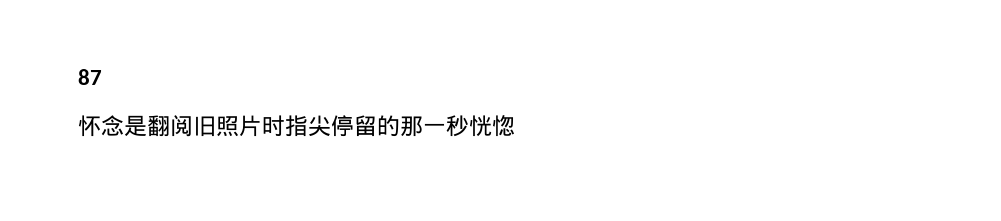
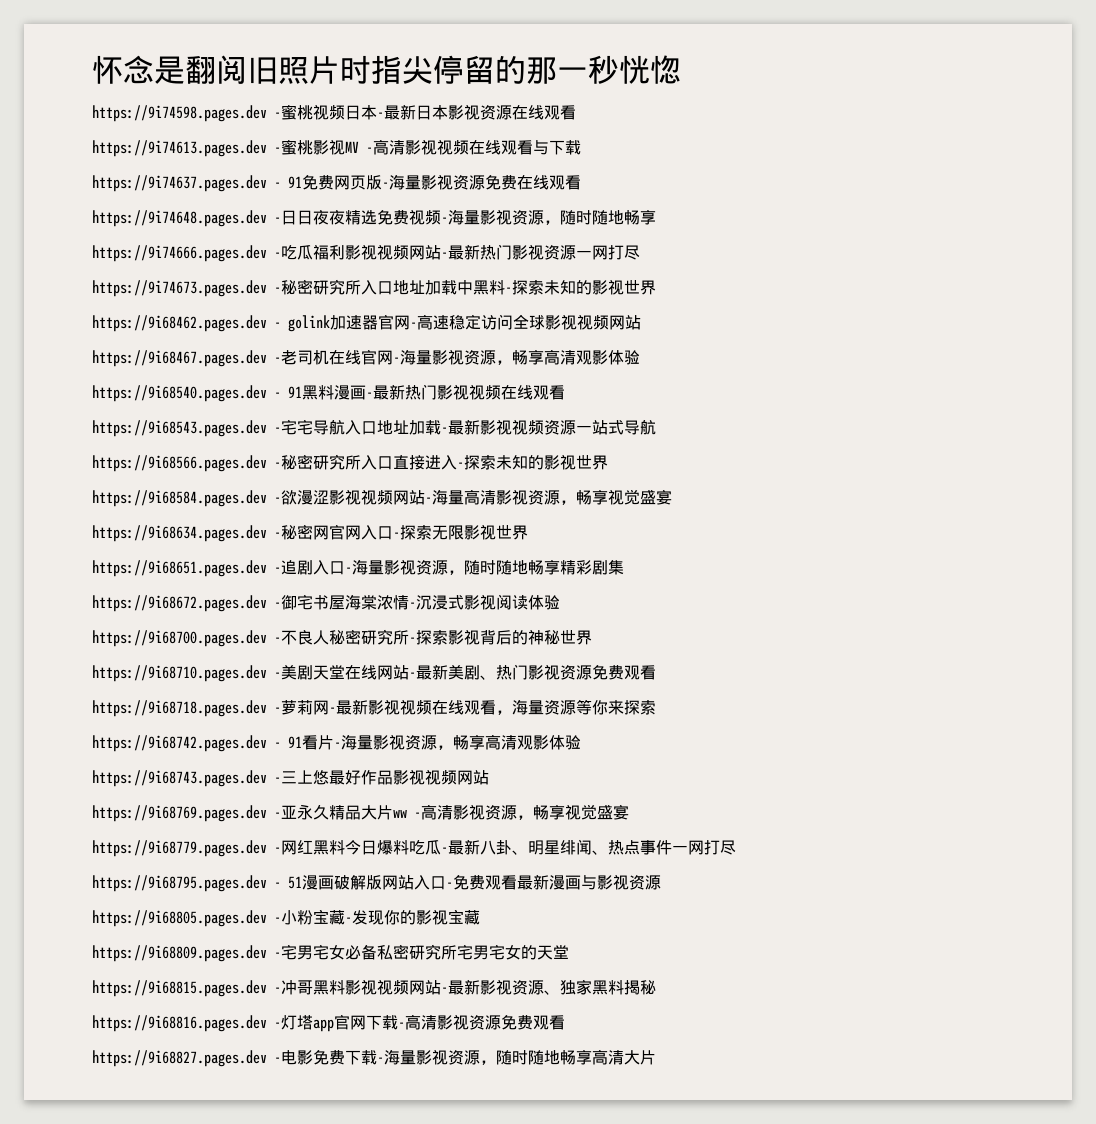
- 87
+ https://9i74598.pages.dev -蜜桃视频日本-最新日本影视资源在线观看
+ https://9i74613.pages.dev -蜜桃影视MV -高清影视视频在线观看与下载
+ https://9i74637.pages.dev - 91免费网页版-海量影视资源免费在线观看
+ https://9i74648.pages.dev -日日夜夜精选免费视频-海量影视资源，随时随地畅享
+ https://9i74666.pages.dev -吃瓜福利影视视频网站-最新热门影视资源一网打尽
+ https://9i74673.pages.dev -秘密研究所入口地址加载中黑料-探索未知的影视世界
+ https://9i68462.pages.dev - golink加速器官网-高速稳定访问全球影视视频网站
+ https://9i68467.pages.dev -老司机在线官网-海量影视资源，畅享高清观影体验
+ https://9i68540.pages.dev - 91黑料漫画-最新热门影视视频在线观看
+ https://9i68543.pages.dev -宅宅导航入口地址加载-最新影视视频资源一站式导航
+ https://9i68566.pages.dev -秘密研究所入口直接进入-探索未知的影视世界
+ https://9i68584.pages.dev -欲漫涩影视视频网站-海量高清影视资源，畅享视觉盛宴
+ https://9i68634.pages.dev -秘密网官网入口-探索无限影视世界
+ https://9i68651.pages.dev -追剧入口-海量影视资源，随时随地畅享精彩剧集
+ https://9i68672.pages.dev -御宅书屋海棠浓情-沉浸式影视阅读体验
+ https://9i68700.pages.dev -不良人秘密研究所-探索影视背后的神秘世界
+ https://9i68710.pages.dev -美剧天堂在线网站-最新美剧、热门影视资源免费观看
+ https://9i68718.pages.dev -萝莉网-最新影视视频在线观看，海量资源等你来探索
+ https://9i68742.pages.dev - 91看片-海量影视资源，畅享高清观影体验
+ https://9i68743.pages.dev -三上悠最好作品影视视频网站
+ https://9i68769.pages.dev -亚永久精品大片ww -高清影视资源，畅享视觉盛宴
+ https://9i68779.pages.dev -网红黑料今日爆料吃瓜-最新八卦、明星绯闻、热点事件一网打尽
+ https://9i68795.pages.dev - 51漫画破解版网站入口-免费观看最新漫画与影视资源
+ https://9i68805.pages.dev -小粉宝藏-发现你的影视宝藏
+ https://9i68809.pages.dev -宅男宅女必备私密研究所宅男宅女的天堂
+ https://9i68815.pages.dev -冲哥黑料影视视频网站-最新影视资源、独家黑料揭秘
+ https://9i68816.pages.dev -灯塔app官网下载-高清影视资源免费观看
+ https://9i68827.pages.dev -电影免费下载-海量影视资源，随时随地畅享高清大片

